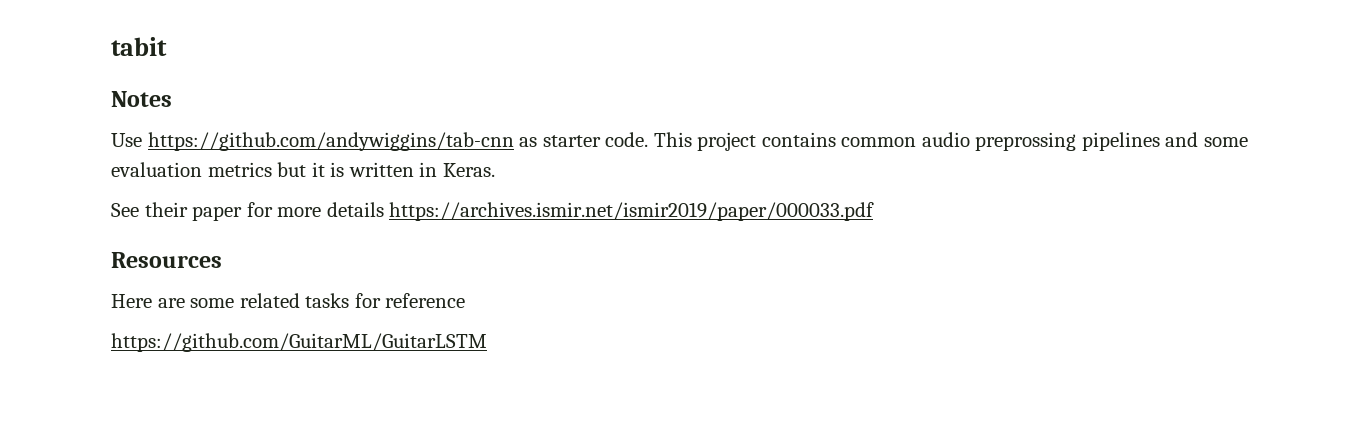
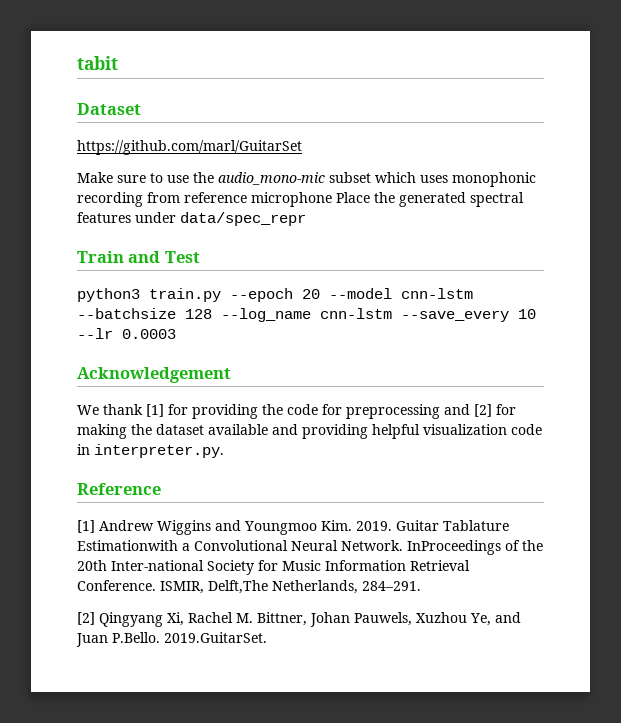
- Notes
- Use https://github.com/andywiggins/tab-cnn as starter code. This project contains common audio preprossing pipelines and some evaluation metrics but it is written in Keras.
- See their paper for more details https://archives.ismir.net/ismir2019/paper/000033.pdf
- Resources
- Here are some related tasks for reference
- https://github.com/GuitarML/GuitarLSTM
+ Dataset
+ https://github.com/marl/GuitarSet
+ Make sure to use the audio_mono-mic subset which uses monophonic recording from reference microphone Place the generated spectral features under data/spec_repr
+ Train and Test
+ python3 train.py --epoch 20 --model cnn-lstm --batchsize 128 --log_name cnn-lstm --save_every 10 --lr 0.0003
+ Acknowledgement
+ We thank [1] for providing the code for preprocessing and [2] for making the dataset available and providing helpful visualization code in interpreter.py.
+ Reference
+ [1] Andrew Wiggins and Youngmoo Kim. 2019. Guitar Tablature Estimationwith a Convolutional Neural Network. InProceedings of the 20th Inter-national Society for Music Information Retrieval Conference. ISMIR, Delft,The Netherlands, 284–291.
+ [2] Qingyang Xi, Rachel M. Bittner, Johan Pauwels, Xuzhou Ye, and Juan P.Bello. 2019.GuitarSet.

